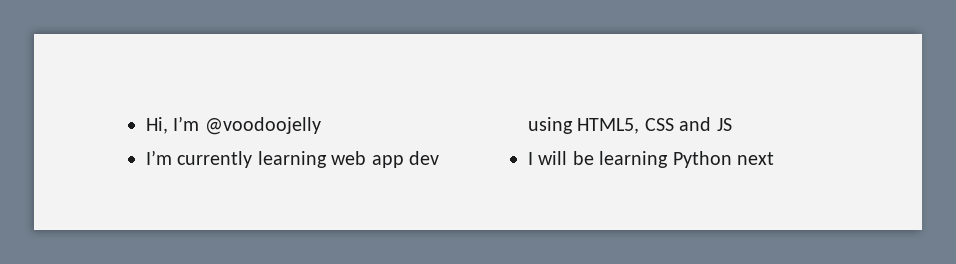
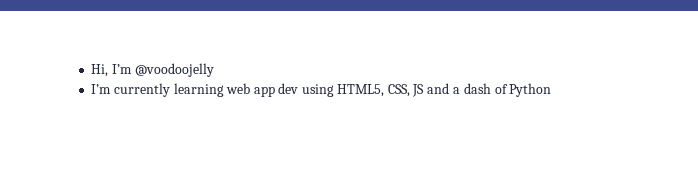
- I’m currently learning web app dev using HTML5, CSS and JS
- I will be learning Python next
+ I’m currently learning web app dev using HTML5, CSS, JS and a dash of Python

